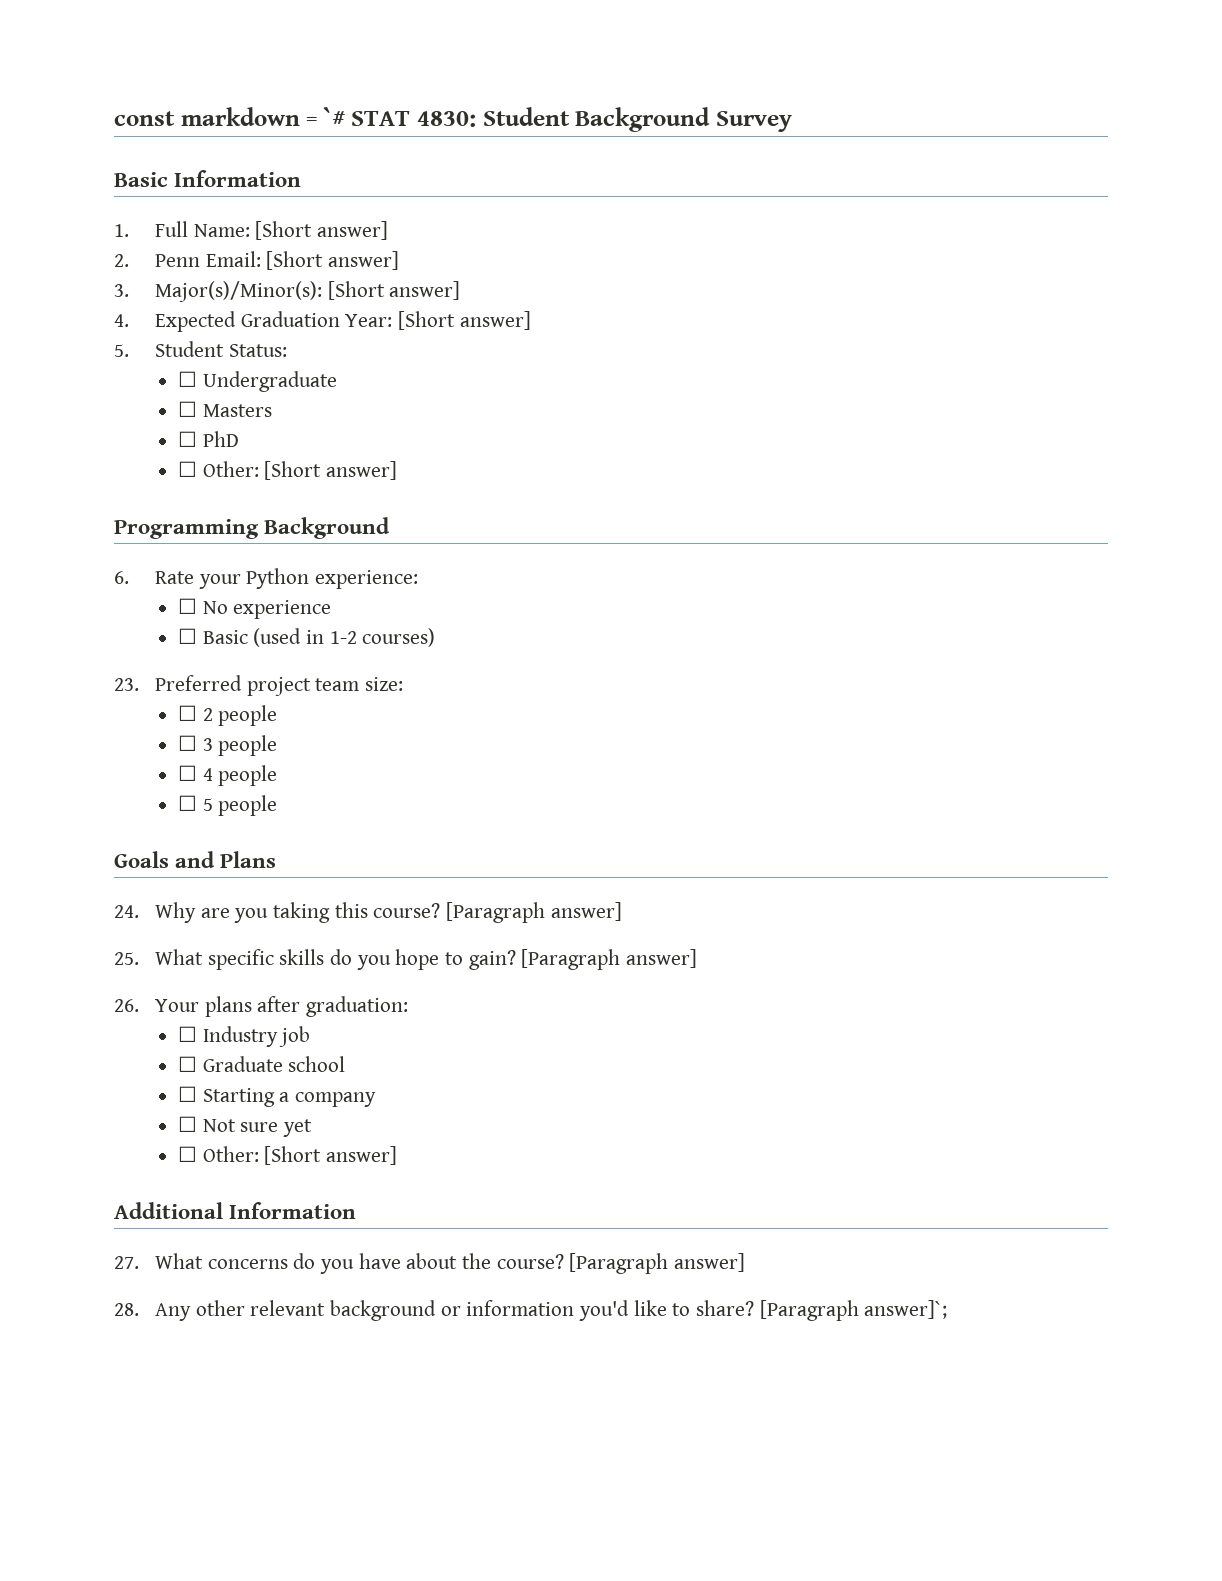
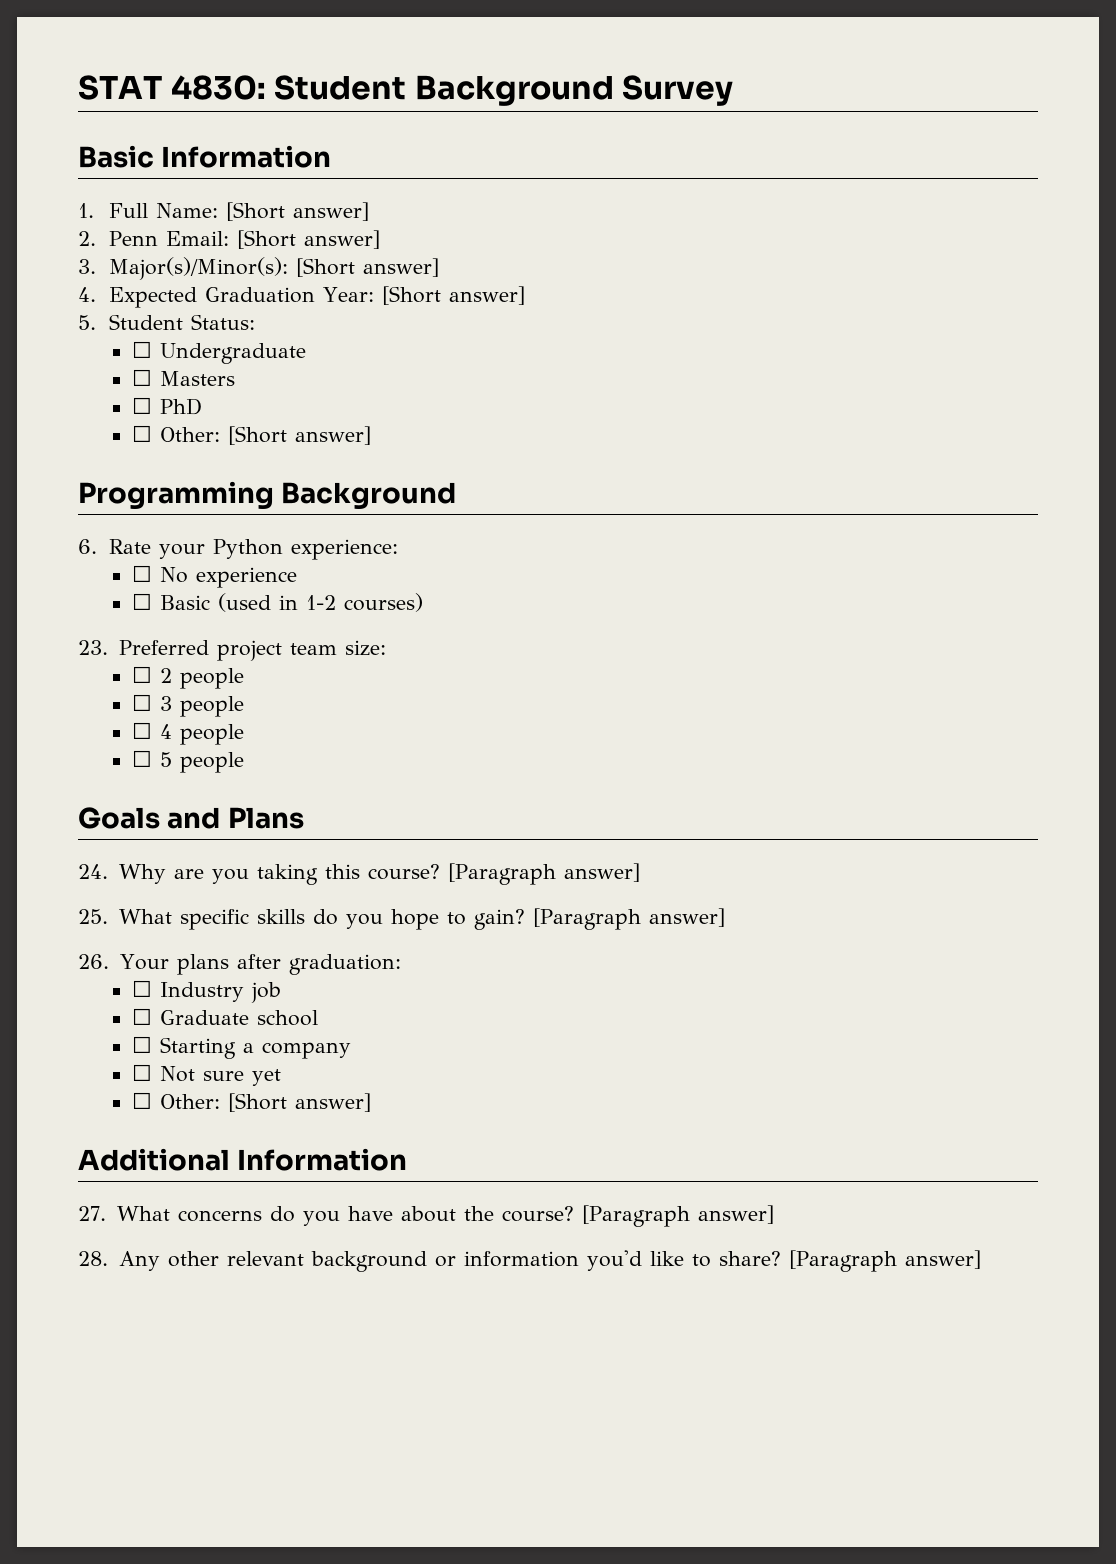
- const markdown = `# STAT 4830: Student Background Survey
+ STAT 4830: Student Background Survey
- 28. Any other relevant background or information you'd like to share? [Paragraph answer]`;
+ 28. Any other relevant background or information you'd like to share? [Paragraph answer]

